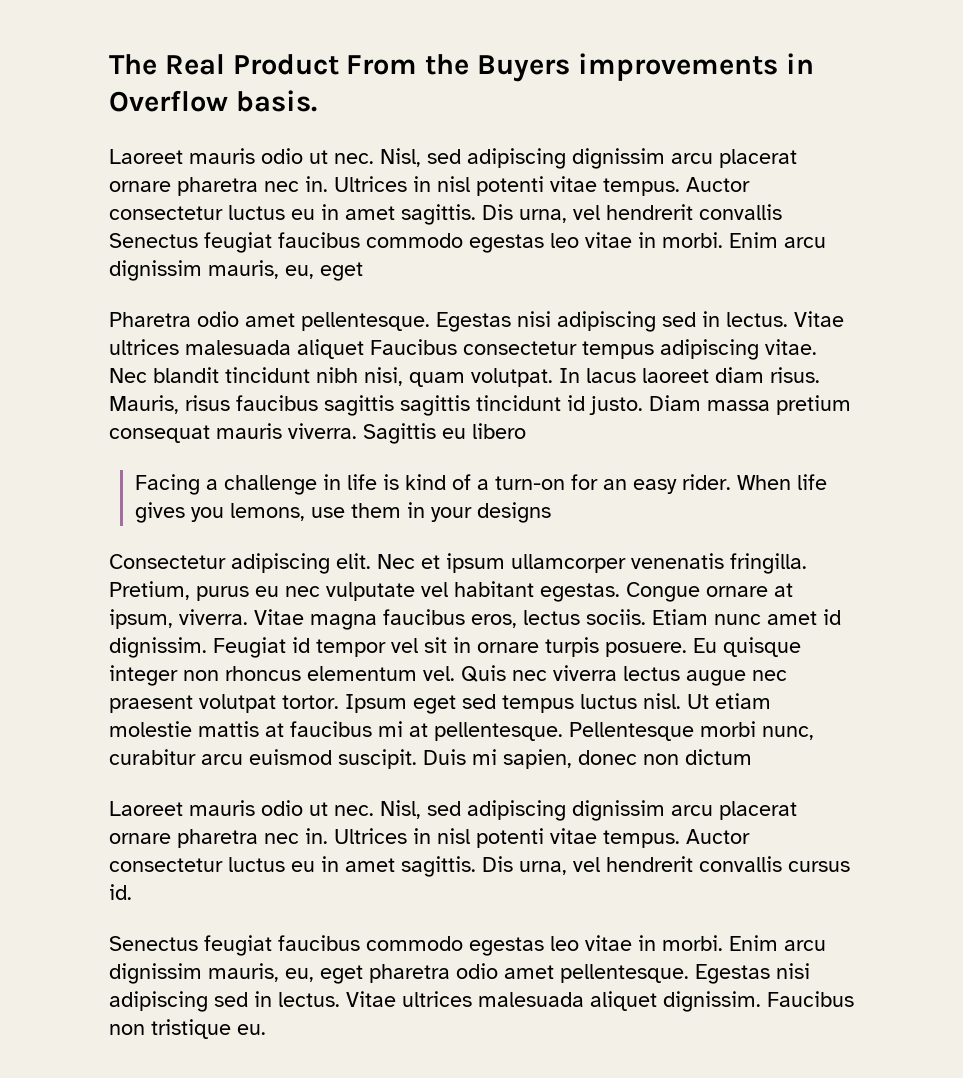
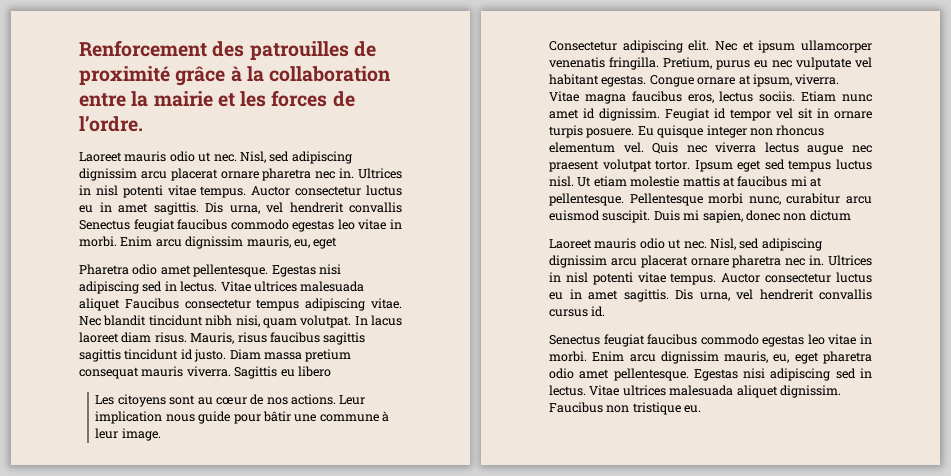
- The Real Product From the Buyers improvements in Overflow basis.
+ Renforcement des patrouilles de proximité grâce à la collaboration entre la mairie et les forces de l’ordre.
- Facing a challenge in life is kind of a turn-on for an easy rider. When life gives you lemons, use them in your designs
+ Les citoyens sont au cœur de nos actions. Leur implication nous guide pour bâtir une commune à leur image.

